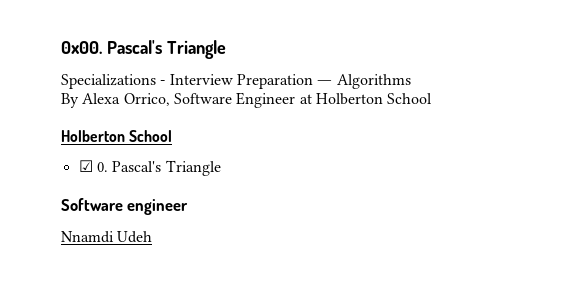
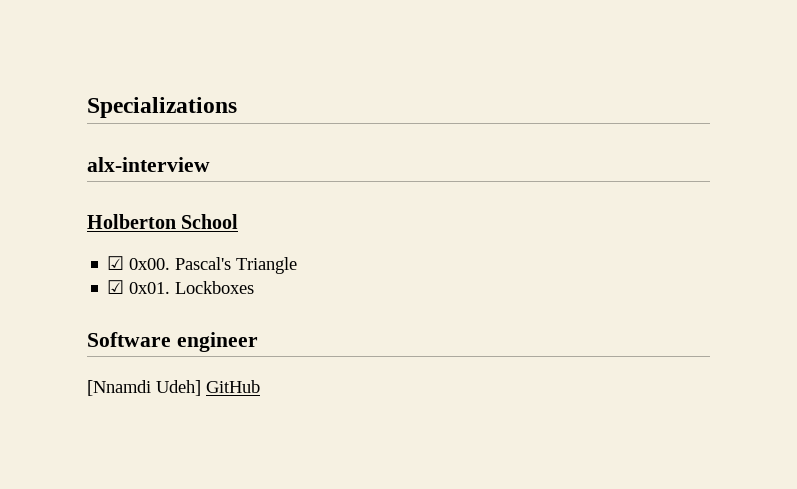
- 0x00. Pascal's Triangle
- Specializations - Interview Preparation ― Algorithms
- By Alexa Orrico, Software Engineer at Holberton School
+ Specializations
+ alx-interview
- ☑ 0. Pascal's Triangle
+ ☑ 0x00. Pascal's Triangle
+ ☑ 0x01. Lockboxes
- Nnamdi Udeh
+ [Nnamdi Udeh] GitHub

